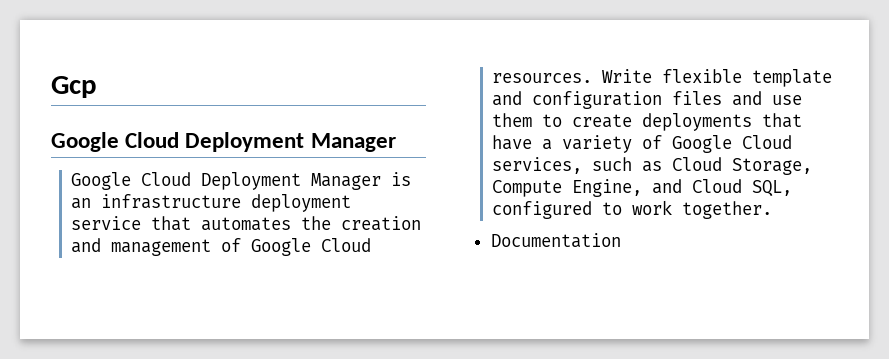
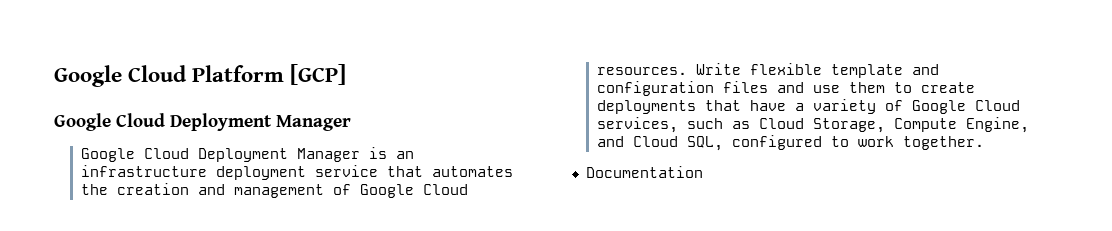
- Gcp
+ Google Cloud Platform [GCP]

